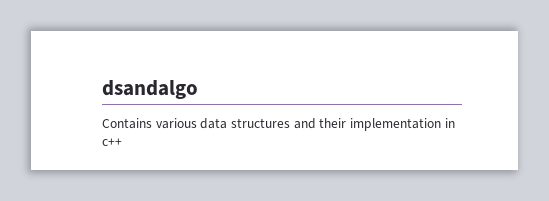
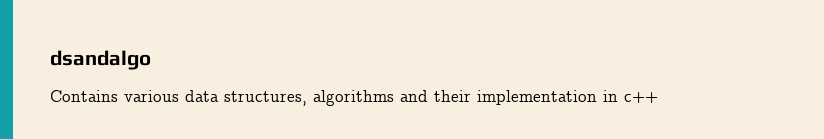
- Contains various data structures and their implementation in c++
+ Contains various data structures, algorithms and their implementation in c++

